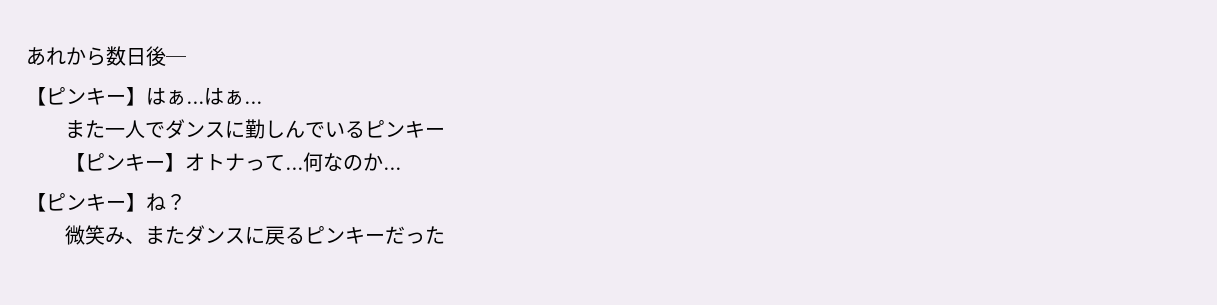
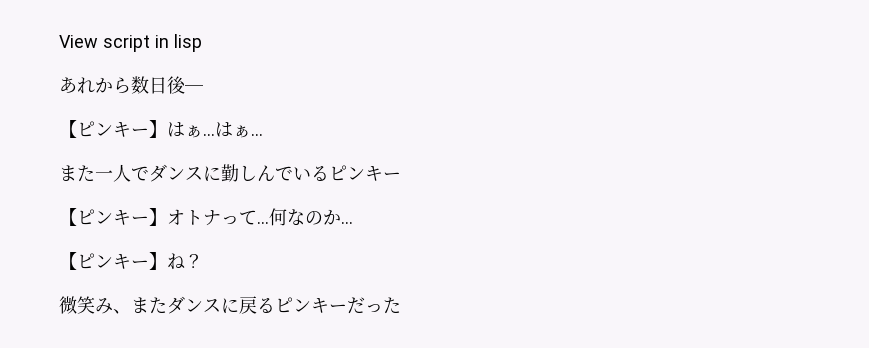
+ View script in lisp

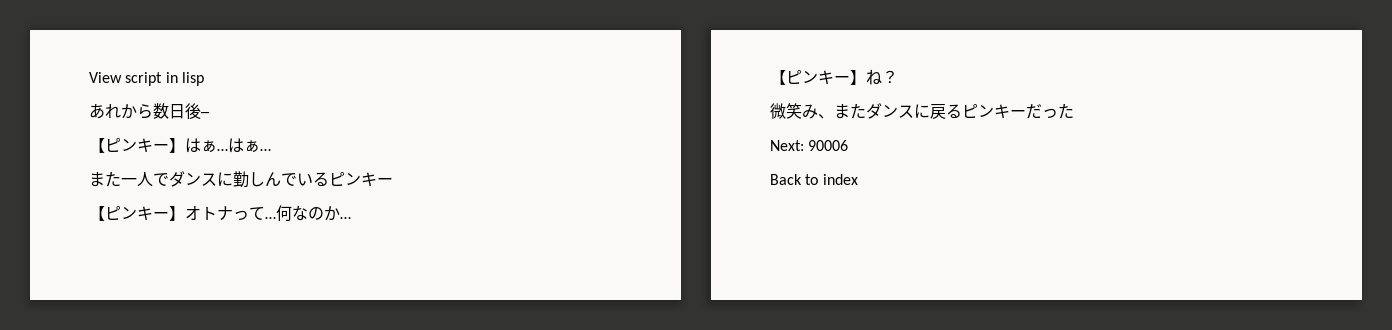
+ Next: 90006
+ Back to index

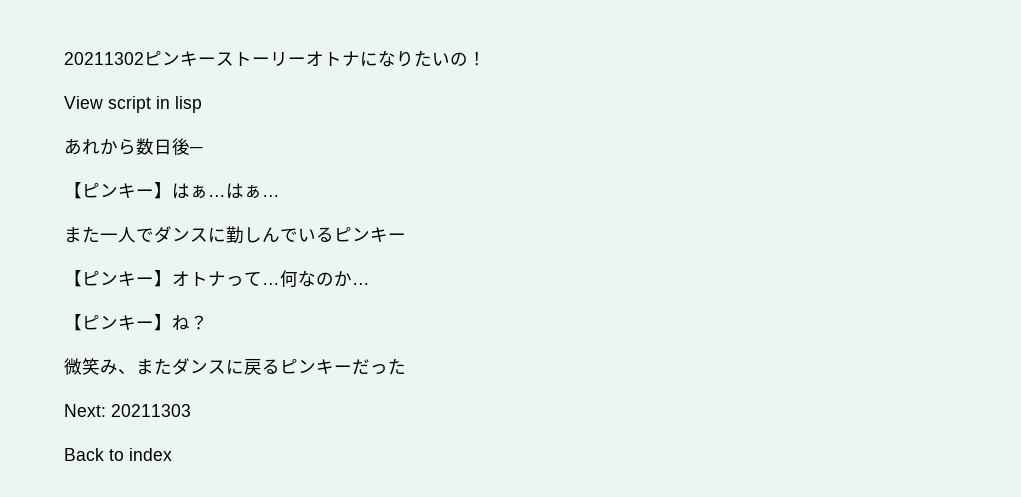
+ 20211302ピンキーストーリーオトナになりたいの！
- Next: 90006
+ Next: 20211303

